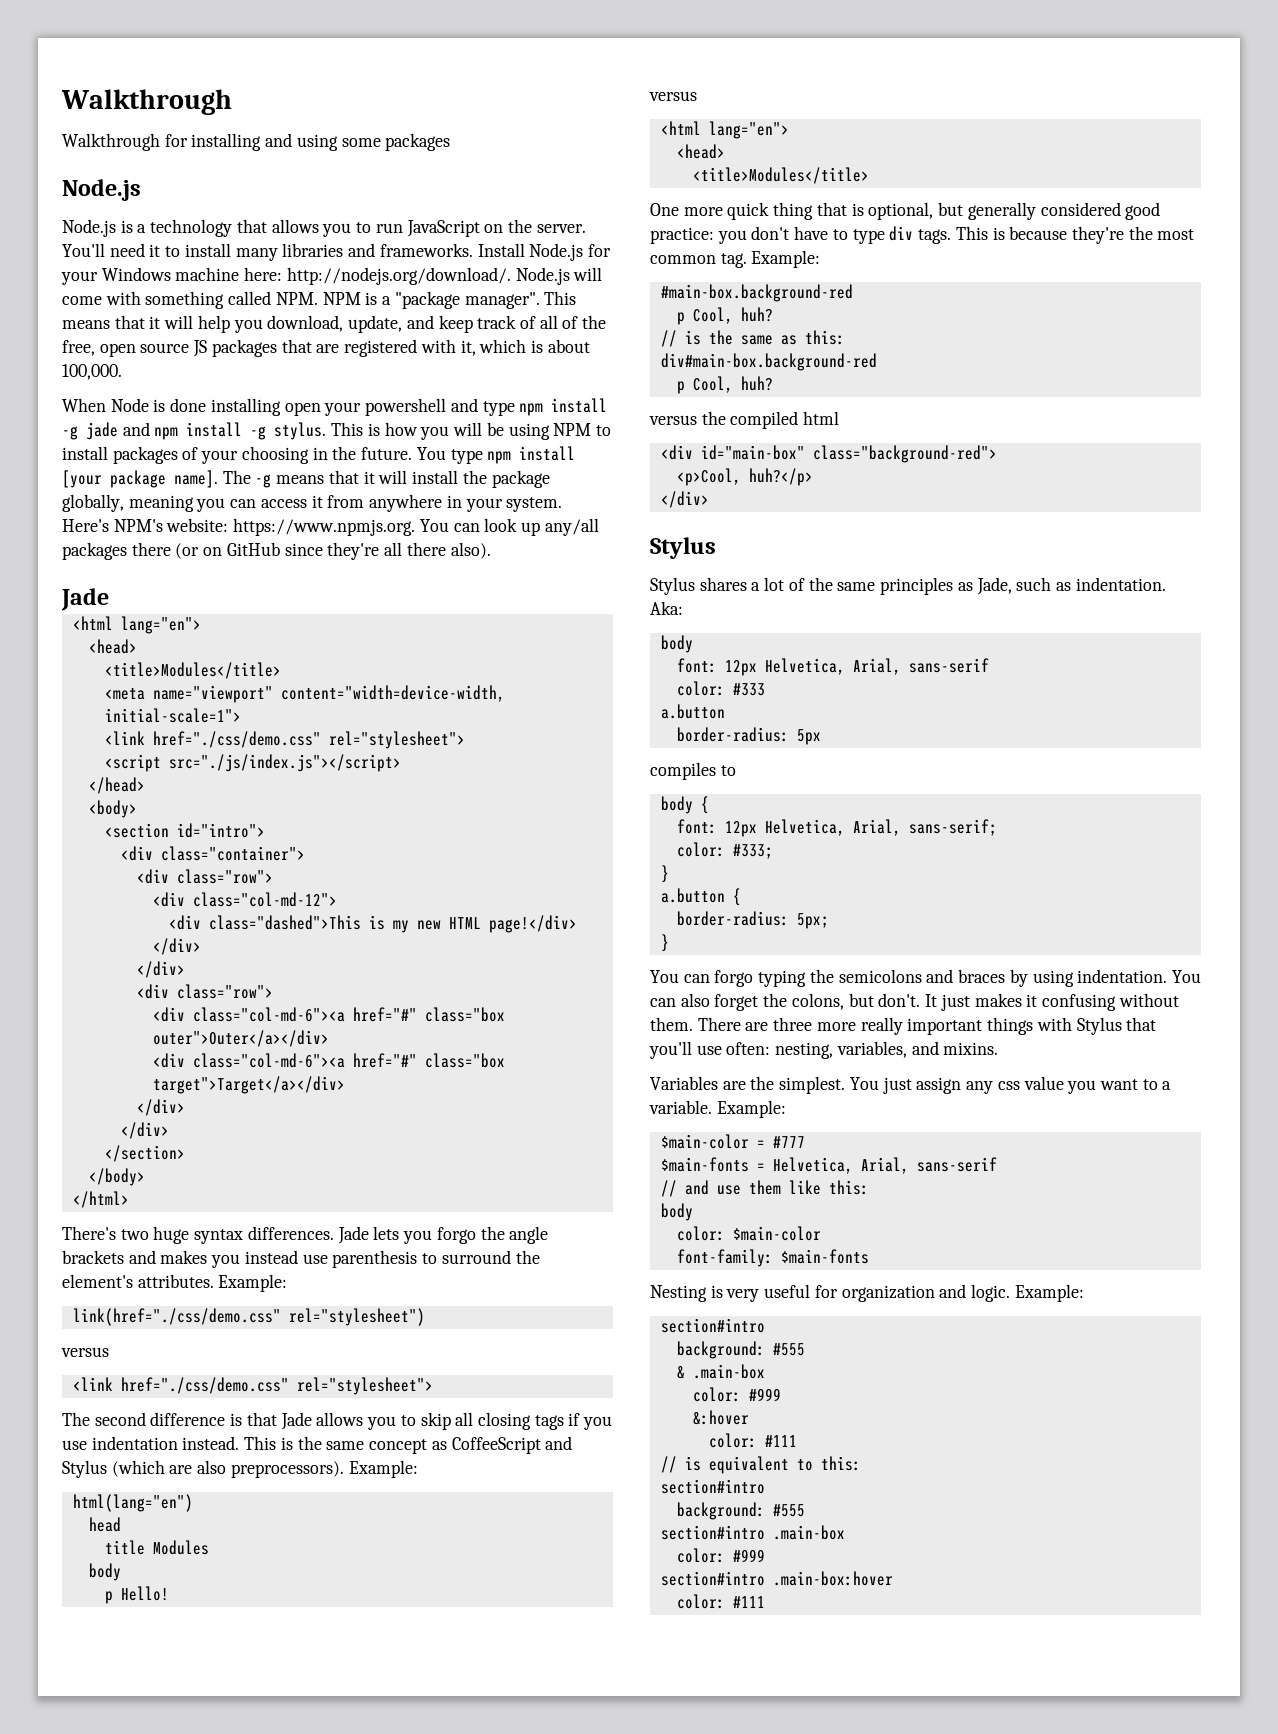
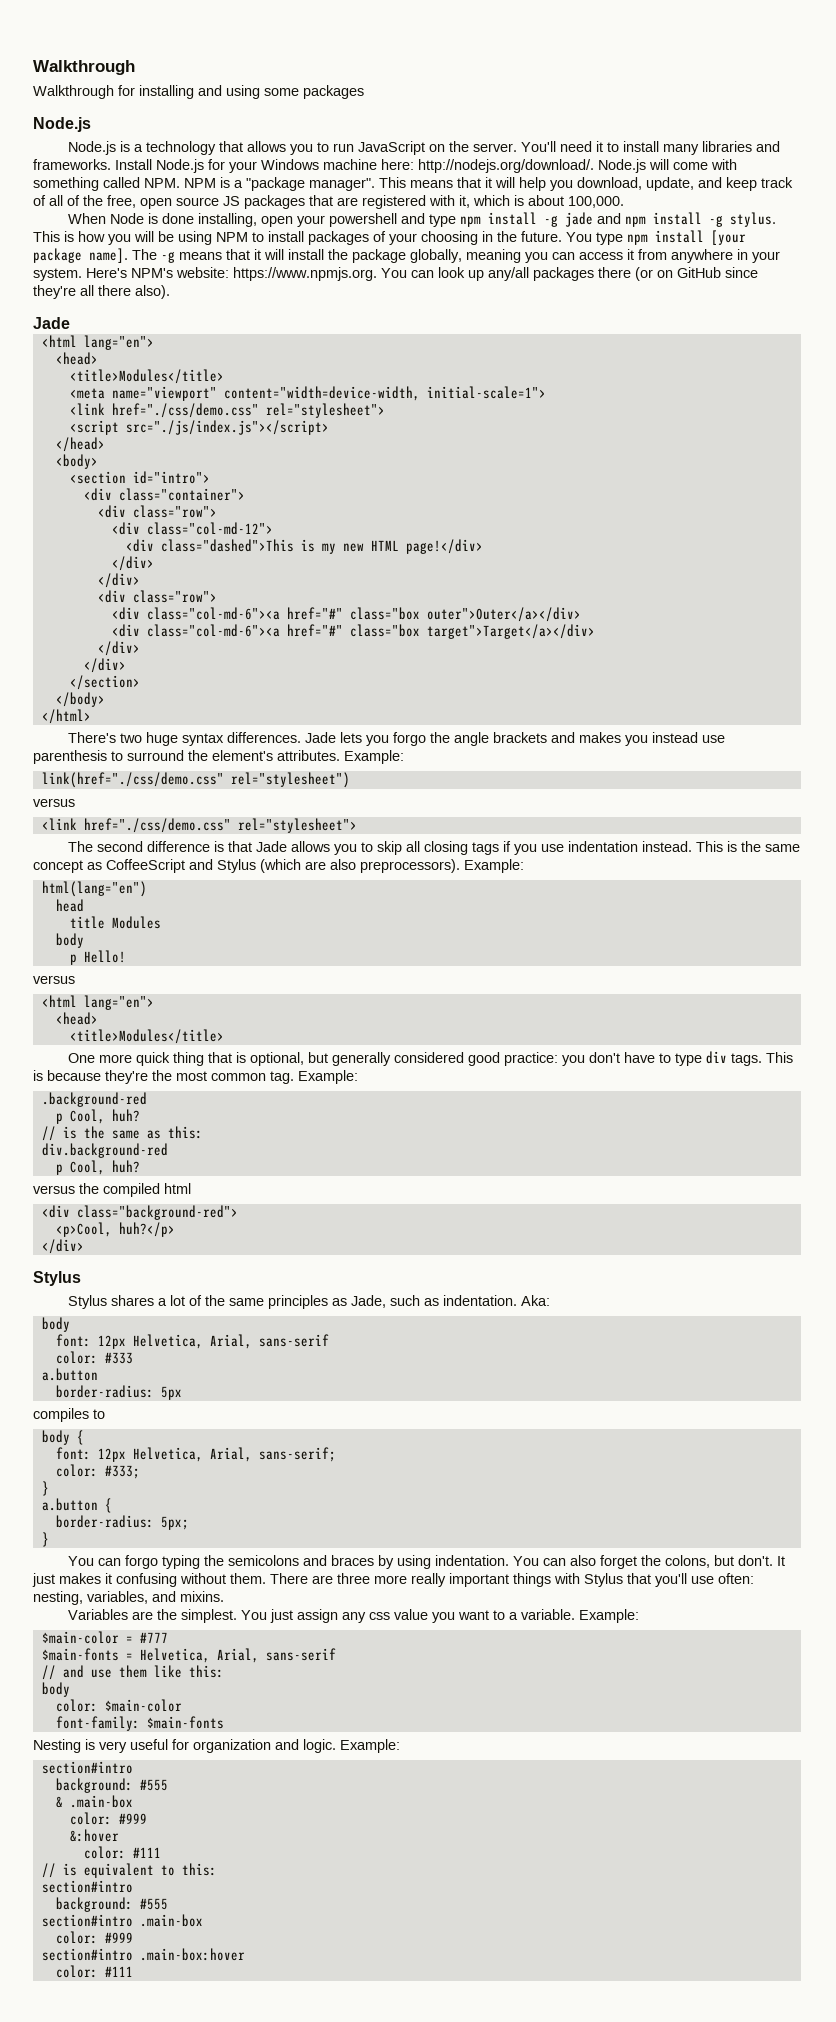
- When Node is done installing open your powershell and type npm install -g jade and npm install -g stylus.
+ When Node is done installing, open your powershell and type npm install -g jade and npm install -g stylus.
- #main-box.background-red
+ .background-red
- div#main-box.background-red
+ div.background-red
- <div id="main-box" class="background-red">
+ <div class="background-red">

